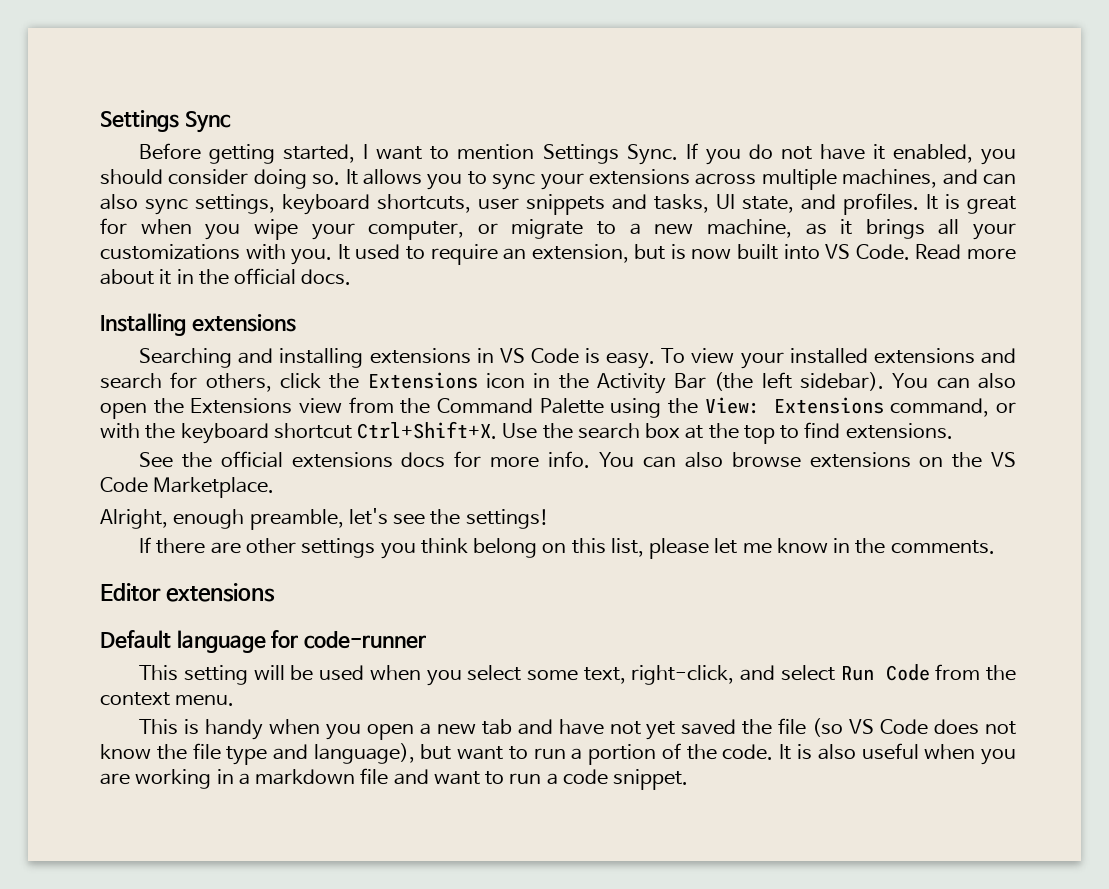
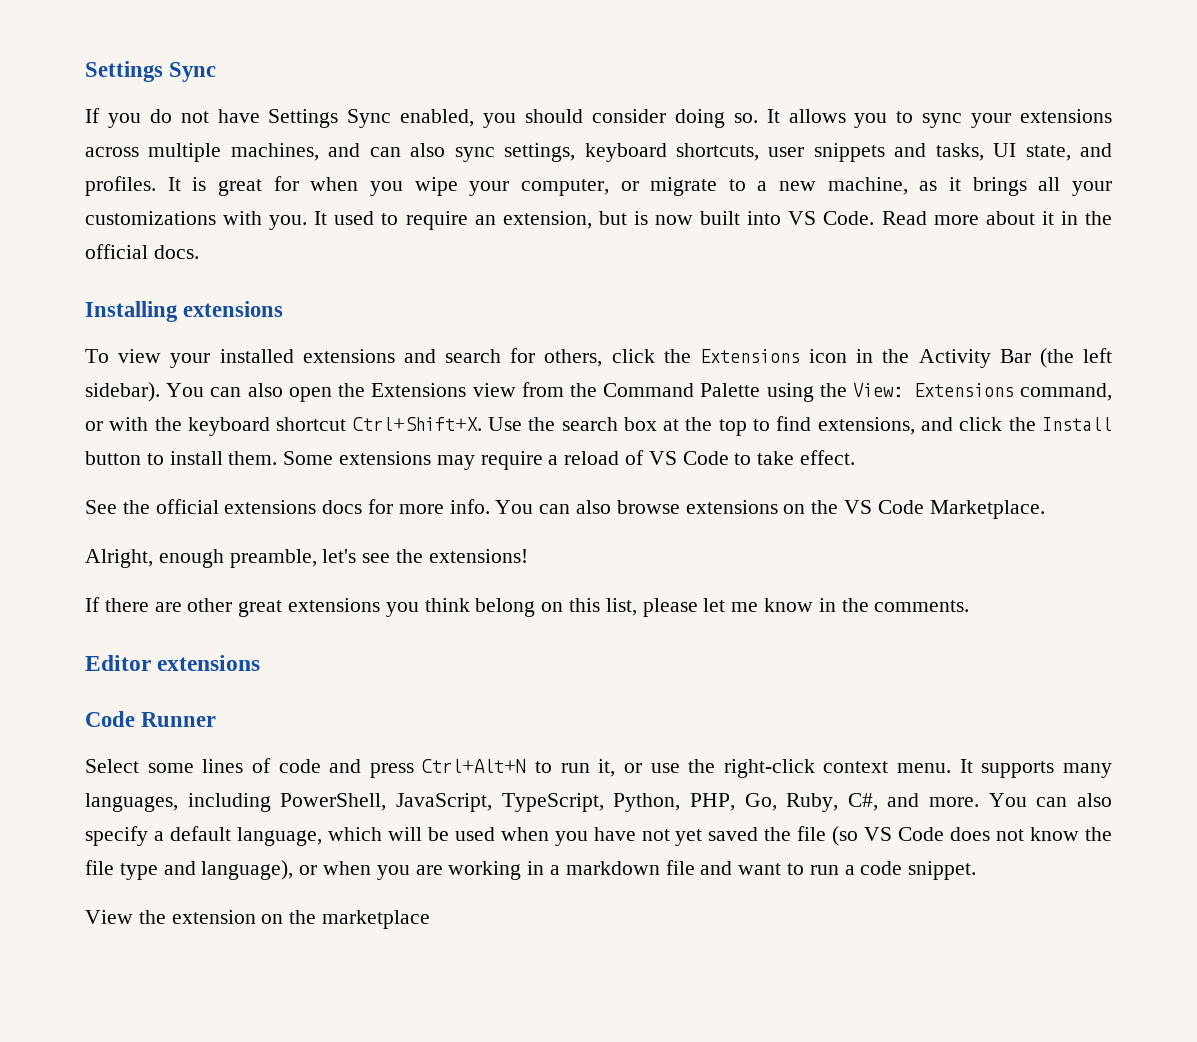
- Before getting started, I want to mention Settings Sync. If you do not have it enabled, you should consider doing so.
+ If you do not have Settings Sync enabled, you should consider doing so.
- Searching and installing extensions in VS Code is easy.
- Use the search box at the top to find extensions.
+ Use the search box at the top to find extensions, and click the Install button to install them. Some extensions may require a reload of VS Code to take effect.
- Alright, enough preamble, let's see the settings!
+ Alright, enough preamble, let's see the extensions!
- If there are other settings you think belong on this list, please let me know in the comments.
+ If there are other great extensions you think belong on this list, please let me know in the comments.
- Default language for code-runner
- This setting will be used when you select some text, right-click, and select Run Code from the context menu.
- This is handy when you open a new tab and have not yet saved the file (so VS Code does not know the file type and language), but want to run a portion of the code. It is also useful when you are working in a markdown file and want to run a code snippet.
+ Code Runner
+ Select some lines of code and press Ctrl+Alt+N to run it, or use the right-click context menu. It supports many languages, including PowerShell, JavaScript, TypeScript, Python, PHP, Go, Ruby, C#, and more. You can also specify a default language, which will be used when you have not yet saved the file (so VS Code does not know the file type and language), or when you are working in a markdown file and want to run a code snippet.
+ View the extension on the marketplace

